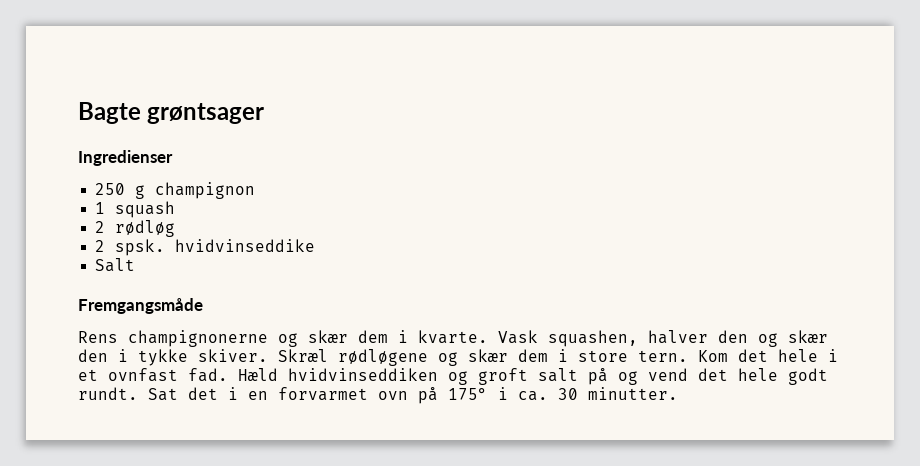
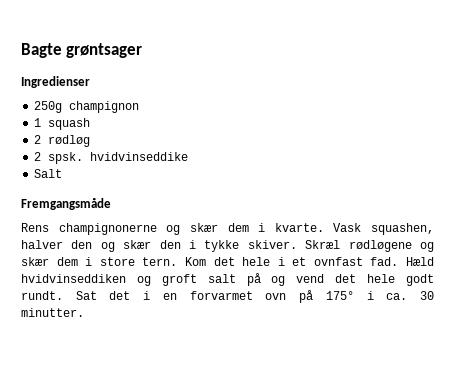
- 250 g champignon
+ 250g champignon

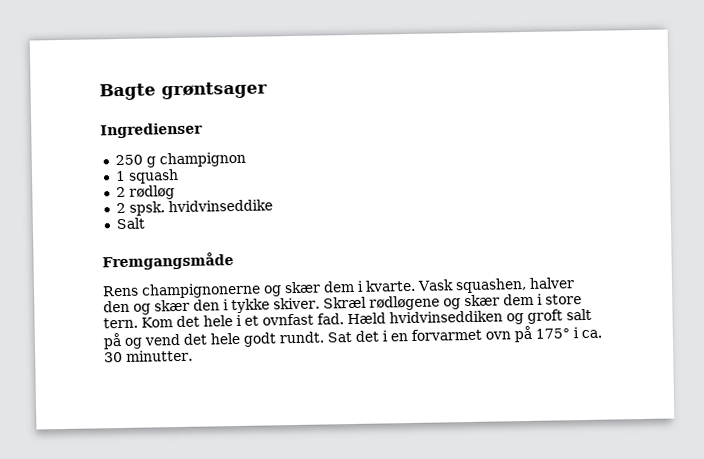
- 250g champignon
+ 250 g champignon

